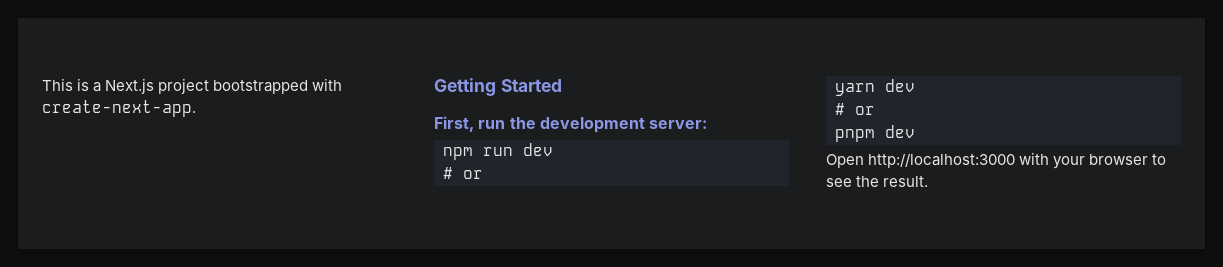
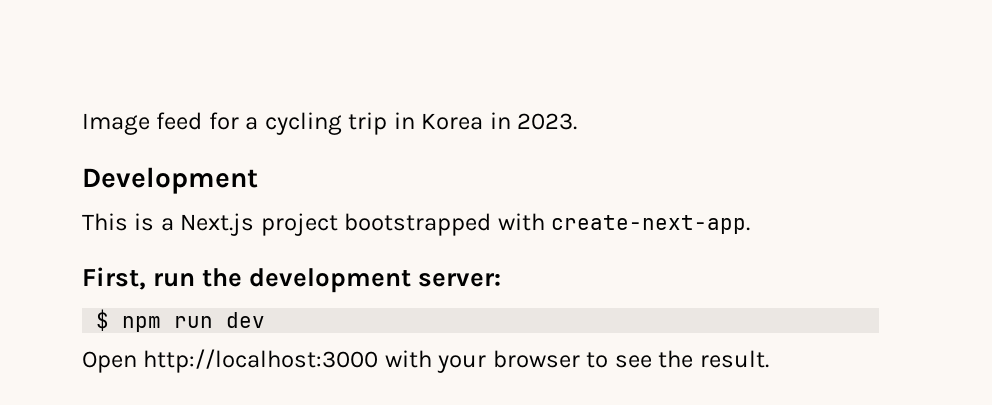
+ Image feed for a cycling trip in Korea in 2023.
+ Development
- Getting Started
- npm run dev
- # or
- yarn dev
- # or
- pnpm dev
+ $ npm run dev

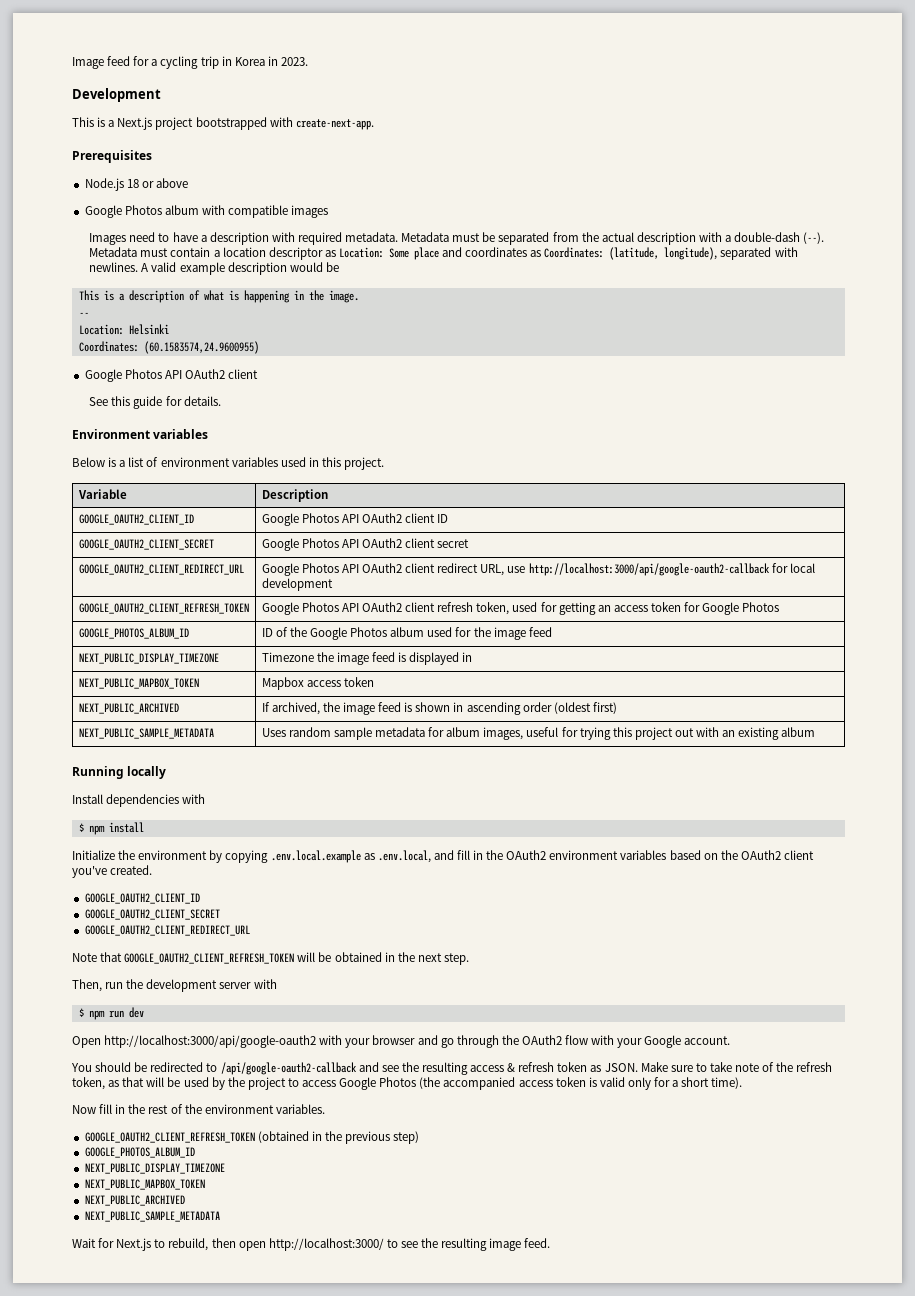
- First, run the development server:
+ Prerequisites
+ Node.js 18 or above
+ Google Photos album with compatible images
+ Images need to have a description with required metadata. Metadata must be separated from the actual description with a double-dash (--). Metadata must contain a location descriptor as Location: Some place and coordinates as Coordinates: (latitude, longitude), separated with newlines. A valid example description would be
+ This is a description of what is happening in the image.
+ --
+ Location: Helsinki
+ Coordinates: (60.1583574,24.9600955)
+ Google Photos API OAuth2 client
+ See this guide for details.
+ Environment variables
+ Below is a list of environment variables used in this project.
+ Variable | Description
+ GOOGLE_OAUTH2_CLIENT_ID | Google Photos API OAuth2 client ID
+ GOOGLE_OAUTH2_CLIENT_SECRET | Google Photos API OAuth2 client secret
+ GOOGLE_OAUTH2_CLIENT_REDIRECT_URL | Google Photos API OAuth2 client redirect URL, use http://localhost:3000/api/google-oauth2-callback for local development
+ GOOGLE_OAUTH2_CLIENT_REFRESH_TOKEN | Google Photos API OAuth2 client refresh token, used for getting an access token for Google Photos
+ GOOGLE_PHOTOS_ALBUM_ID | ID of the Google Photos album used for the image feed
+ NEXT_PUBLIC_DISPLAY_TIMEZONE | Timezone the image feed is displayed in
+ NEXT_PUBLIC_MAPBOX_TOKEN | Mapbox access token
+ NEXT_PUBLIC_ARCHIVED | If archived, the image feed is shown in ascending order (oldest first)
+ NEXT_PUBLIC_SAMPLE_METADATA | Uses random sample metadata for album images, useful for trying this project out with an existing album
+ Running locally
+ Install dependencies with
+ $ npm install
+ Initialize the environment by copying .env.local.example as .env.local, and fill in the OAuth2 environment variables based on the OAuth2 client you've created.
+ GOOGLE_OAUTH2_CLIENT_ID
+ GOOGLE_OAUTH2_CLIENT_SECRET
+ GOOGLE_OAUTH2_CLIENT_REDIRECT_URL
+ Note that GOOGLE_OAUTH2_CLIENT_REFRESH_TOKEN will be obtained in the next step.
+ Then, run the development server with
- Open http://localhost:3000 with your browser to see the result.
+ Open http://localhost:3000/api/google-oauth2 with your browser and go through the OAuth2 flow with your Google account.
+ You should be redirected to /api/google-oauth2-callback and see the resulting access & refresh token as JSON. Make sure to take note of the refresh token, as that will be used by the project to access Google Photos (the accompanied access token is valid only for a short time).
+ Now fill in the rest of the environment variables.
+ GOOGLE_OAUTH2_CLIENT_REFRESH_TOKEN (obtained in the previous step)
+ GOOGLE_PHOTOS_ALBUM_ID
+ NEXT_PUBLIC_DISPLAY_TIMEZONE
+ NEXT_PUBLIC_MAPBOX_TOKEN
+ NEXT_PUBLIC_ARCHIVED
+ NEXT_PUBLIC_SAMPLE_METADATA
+ Wait for Next.js to rebuild, then open http://localhost:3000/ to see the resulting image feed.

